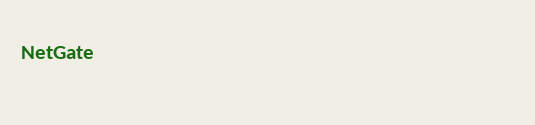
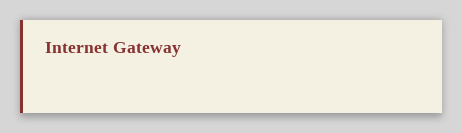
- NetGate
+ Internet Gateway

